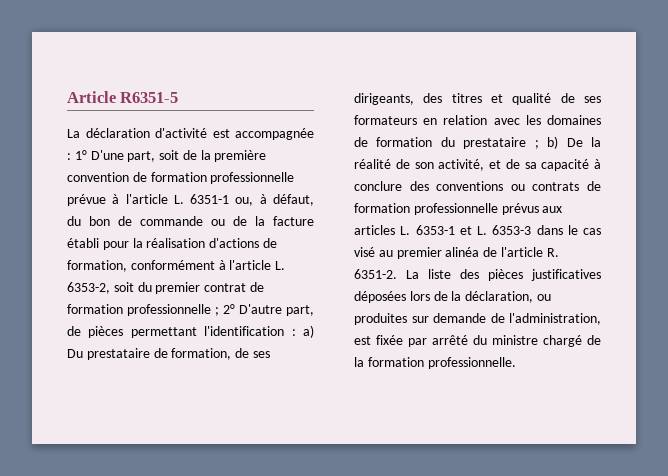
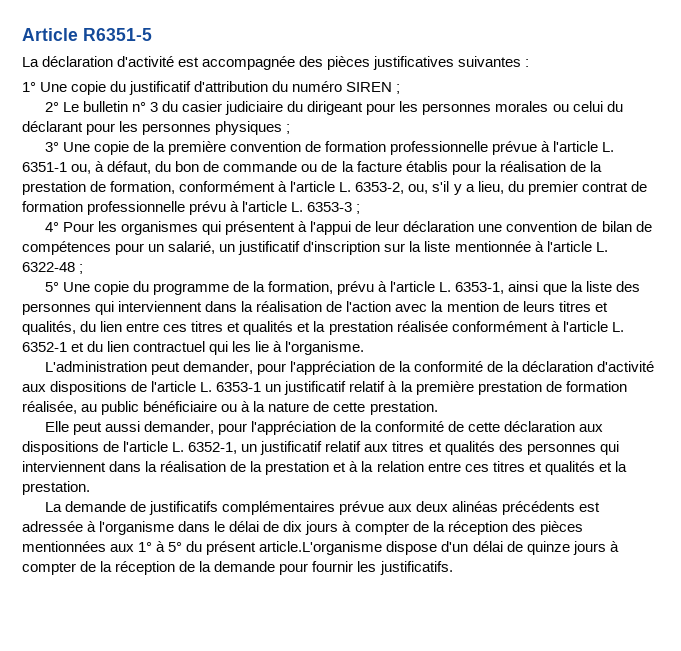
- La déclaration d'activité est accompagnée : 1° D'une part, soit de la première convention de formation professionnelle prévue à l'article L. 6351-1 ou, à défaut, du bon de commande ou de la facture établi pour la réalisation d'actions de formation, conformément à l'article L. 6353-2, soit du premier contrat de formation professionnelle ; 2° D'autre part, de pièces permettant l'identification : a) Du prestataire de formation, de ses dirigeants, des titres et qualité de ses formateurs en relation avec les domaines de formation du prestataire ; b) De la réalité de son activité, et de sa capacité à conclure des conventions ou contrats de formation professionnelle prévus aux articles L. 6353-1 et L. 6353-3 dans le cas visé au premier alinéa de l'article R. 6351-2. La liste des pièces justificatives déposées lors de la déclaration, ou produites sur demande de l'administration, est fixée par arrêté du ministre chargé de la formation professionnelle.
+ La déclaration d'activité est accompagnée des pièces justificatives suivantes :
+ 1° Une copie du justificatif d'attribution du numéro SIREN ;
+ 2° Le bulletin n° 3 du casier judiciaire du dirigeant pour les personnes morales ou celui du déclarant pour les personnes physiques ;
+ 3° Une copie de la première convention de formation professionnelle prévue à l'article L. 6351-1 ou, à défaut, du bon de commande ou de la facture établis pour la réalisation de la prestation de formation, conformément à l'article L. 6353-2, ou, s'il y a lieu, du premier contrat de formation professionnelle prévu à l'article L. 6353-3 ;
+ 4° Pour les organismes qui présentent à l'appui de leur déclaration une convention de bilan de compétences pour un salarié, un justificatif d'inscription sur la liste mentionnée à l'article L. 6322-48 ;
+ 5° Une copie du programme de la formation, prévu à l'article L. 6353-1, ainsi que la liste des personnes qui interviennent dans la réalisation de l'action avec la mention de leurs titres et qualités, du lien entre ces titres et qualités et la prestation réalisée conformément à l'article L. 6352-1 et du lien contractuel qui les lie à l'organisme.
+ L'administration peut demander, pour l'appréciation de la conformité de la déclaration d'activité aux dispositions de l'article L. 6353-1 un justificatif relatif à la première prestation de formation réalisée, au public bénéficiaire ou à la nature de cette prestation.
+ Elle peut aussi demander, pour l'appréciation de la conformité de cette déclaration aux dispositions de l'article L. 6352-1, un justificatif relatif aux titres et qualités des personnes qui interviennent dans la réalisation de la prestation et à la relation entre ces titres et qualités et la prestation.
+ La demande de justificatifs complémentaires prévue aux deux alinéas précédents est adressée à l'organisme dans le délai de dix jours à compter de la réception des pièces mentionnées aux 1° à 5° du présent article.L'organisme dispose d'un délai de quinze jours à compter de la réception de la demande pour fournir les justificatifs.

